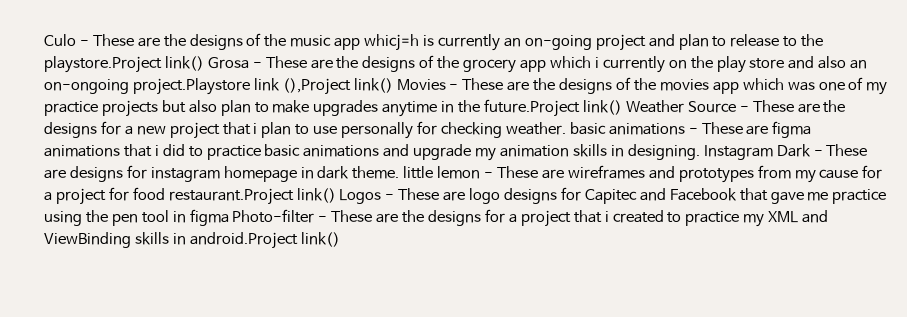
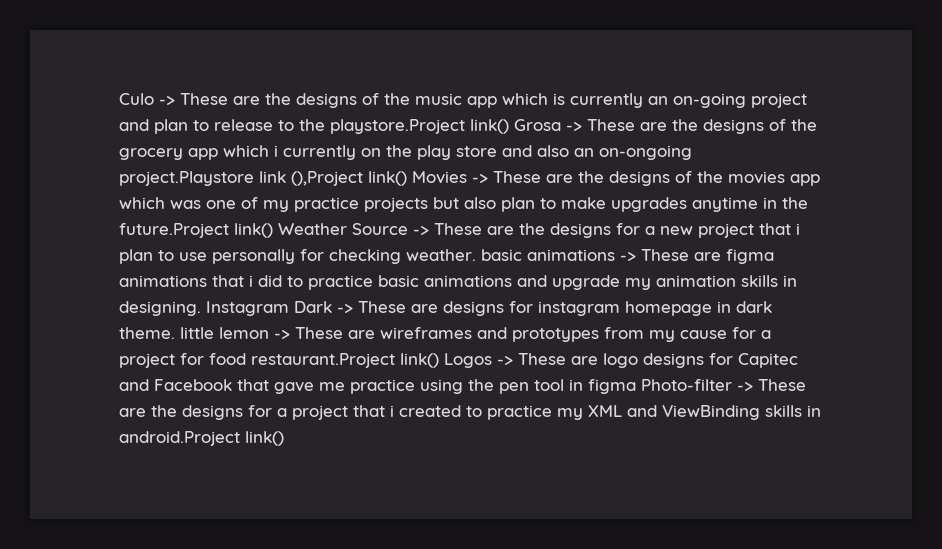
- Culo - These are the designs of the music app whicj=h is currently an on-going project and plan to release to the playstore.Project link() Grosa - These are the designs of the grocery app which i currently on the play store and also an on-ongoing project.Playstore link (),Project link() Movies - These are the designs of the movies app which was one of my practice projects but also plan to make upgrades anytime in the future.Project link() Weather Source - These are the designs for a new project that i plan to use personally for checking weather. basic animations - These are figma animations that i did to practice basic animations and upgrade my animation skills in designing.
+ Culo -> These are the designs of the music app which is currently an on-going project and plan to release to the playstore.Project link() Grosa -> These are the designs of the grocery app which i currently on the play store and also an on-ongoing project.Playstore link (),Project link() Movies -> These are the designs of the movies app which was one of my practice projects but also plan to make upgrades anytime in the future.Project link() Weather Source -> These are the designs for a new project that i plan to use personally for checking weather. basic animations -> These are figma animations that i did to practice basic animations and upgrade my animation skills in designing.
- Instagram Dark - These are designs for instagram homepage in dark theme. little lemon - These are wireframes and prototypes from my cause for a project for food restaurant.Project link() Logos - These are logo designs for Capitec and Facebook that gave me practice using the pen tool in figma Photo-filter - These are the designs for a project that i created to practice my XML and ViewBinding skills in android.Project link()
+ Instagram Dark -> These are designs for instagram homepage in dark theme. little lemon -> These are wireframes and prototypes from my cause for a project for food restaurant.Project link() Logos -> These are logo designs for Capitec and Facebook that gave me practice using the pen tool in figma Photo-filter -> These are the designs for a project that i created to practice my XML and ViewBinding skills in android.Project link()

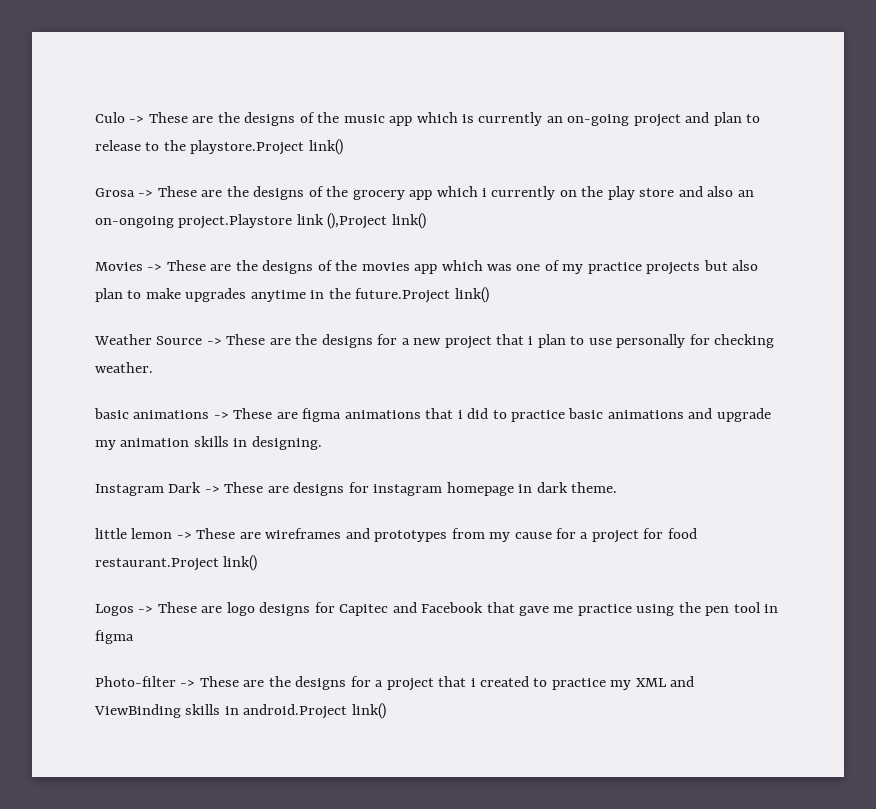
- Culo -> These are the designs of the music app which is currently an on-going project and plan to release to the playstore.Project link() Grosa -> These are the designs of the grocery app which i currently on the play store and also an on-ongoing project.Playstore link (),Project link() Movies -> These are the designs of the movies app which was one of my practice projects but also plan to make upgrades anytime in the future.Project link() Weather Source -> These are the designs for a new project that i plan to use personally for checking weather. basic animations -> These are figma animations that i did to practice basic animations and upgrade my animation skills in designing. Instagram Dark -> These are designs for instagram homepage in dark theme. little lemon -> These are wireframes and prototypes from my cause for a project for food restaurant.Project link() Logos -> These are logo designs for Capitec and Facebook that gave me practice using the pen tool in figma Photo-filter -> These are the designs for a project that i created to practice my XML and ViewBinding skills in android.Project link()
+ Culo -> These are the designs of the music app which is currently an on-going project and plan to release to the playstore.Project link()
+ Grosa -> These are the designs of the grocery app which i currently on the play store and also an on-ongoing project.Playstore link (),Project link()
+ Movies -> These are the designs of the movies app which was one of my practice projects but also plan to make upgrades anytime in the future.Project link()
+ Weather Source -> These are the designs for a new project that i plan to use personally for checking weather.
+ basic animations -> These are figma animations that i did to practice basic animations and upgrade my animation skills in designing.
+ Instagram Dark -> These are designs for instagram homepage in dark theme.
+ little lemon -> These are wireframes and prototypes from my cause for a project for food restaurant.Project link()
+ Logos -> These are logo designs for Capitec and Facebook that gave me practice using the pen tool in figma
+ Photo-filter -> These are the designs for a project that i created to practice my XML and ViewBinding skills in android.Project link()

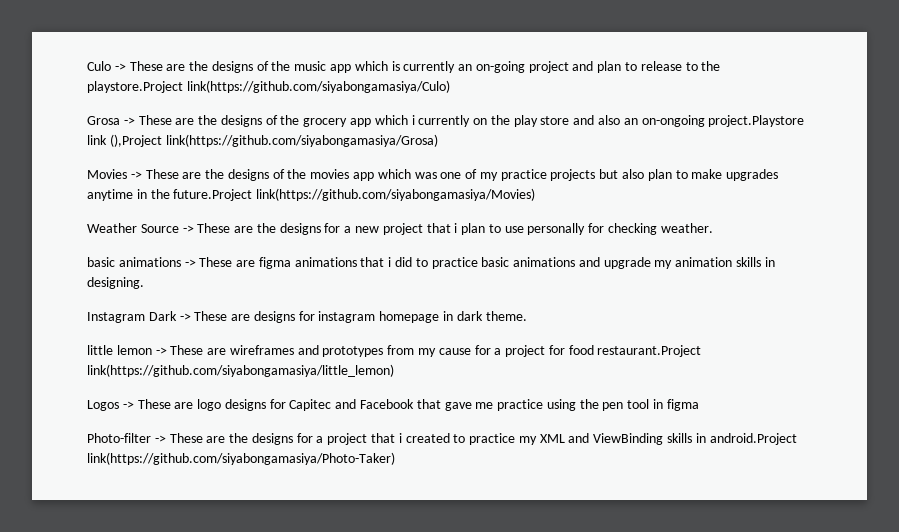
- Culo -> These are the designs of the music app which is currently an on-going project and plan to release to the playstore.Project link()
+ Culo -> These are the designs of the music app which is currently an on-going project and plan to release to the playstore.Project link(https://github.com/siyabongamasiya/Culo)
- Grosa -> These are the designs of the grocery app which i currently on the play store and also an on-ongoing project.Playstore link (),Project link()
+ Grosa -> These are the designs of the grocery app which i currently on the play store and also an on-ongoing project.Playstore link (),Project link(https://github.com/siyabongamasiya/Grosa)
- Movies -> These are the designs of the movies app which was one of my practice projects but also plan to make upgrades anytime in the future.Project link()
+ Movies -> These are the designs of the movies app which was one of my practice projects but also plan to make upgrades anytime in the future.Project link(https://github.com/siyabongamasiya/Movies)
- little lemon -> These are wireframes and prototypes from my cause for a project for food restaurant.Project link()
+ little lemon -> These are wireframes and prototypes from my cause for a project for food restaurant.Project link(https://github.com/siyabongamasiya/little_lemon)
- Photo-filter -> These are the designs for a project that i created to practice my XML and ViewBinding skills in android.Project link()
+ Photo-filter -> These are the designs for a project that i created to practice my XML and ViewBinding skills in android.Project link(https://github.com/siyabongamasiya/Photo-Taker)

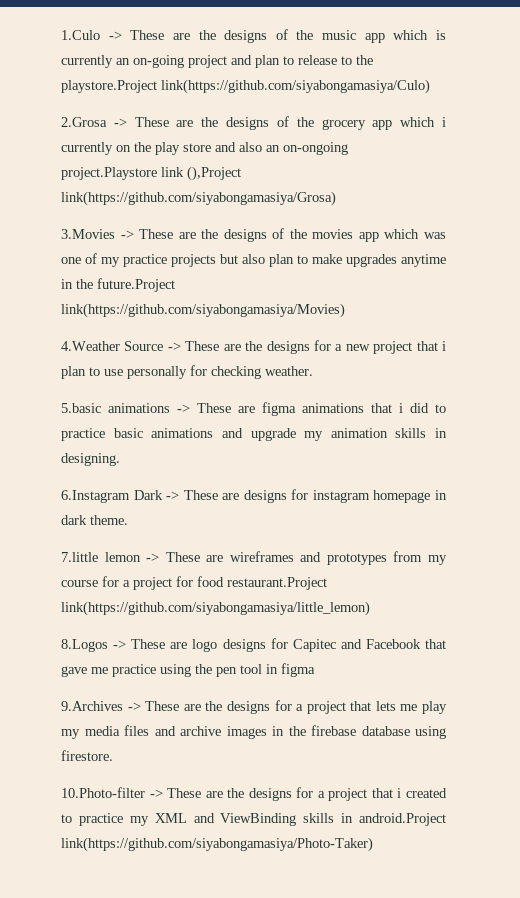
- Culo -> These are the designs of the music app which is currently an on-going project and plan to release to the playstore.Project link(https://github.com/siyabongamasiya/Culo)
+ 1.Culo -> These are the designs of the music app which is currently an on-going project and plan to release to the playstore.Project link(https://github.com/siyabongamasiya/Culo)
- Grosa -> These are the designs of the grocery app which i currently on the play store and also an on-ongoing project.Playstore link (),Project link(https://github.com/siyabongamasiya/Grosa)
+ 2.Grosa -> These are the designs of the grocery app which i currently on the play store and also an on-ongoing project.Playstore link (),Project link(https://github.com/siyabongamasiya/Grosa)
- Movies -> These are the designs of the movies app which was one of my practice projects but also plan to make upgrades anytime in the future.Project link(https://github.com/siyabongamasiya/Movies)
+ 3.Movies -> These are the designs of the movies app which was one of my practice projects but also plan to make upgrades anytime in the future.Project link(https://github.com/siyabongamasiya/Movies)
- Weather Source -> These are the designs for a new project that i plan to use personally for checking weather.
+ 4.Weather Source -> These are the designs for a new project that i plan to use personally for checking weather.
- basic animations -> These are figma animations that i did to practice basic animations and upgrade my animation skills in designing.
+ 5.basic animations -> These are figma animations that i did to practice basic animations and upgrade my animation skills in designing.
- Instagram Dark -> These are designs for instagram homepage in dark theme.
+ 6.Instagram Dark -> These are designs for instagram homepage in dark theme.
- little lemon -> These are wireframes and prototypes from my cause for a project for food restaurant.Project link(https://github.com/siyabongamasiya/little_lemon)
+ 7.little lemon -> These are wireframes and prototypes from my course for a project for food restaurant.Project link(https://github.com/siyabongamasiya/little_lemon)
- Logos -> These are logo designs for Capitec and Facebook that gave me practice using the pen tool in figma
+ 8.Logos -> These are logo designs for Capitec and Facebook that gave me practice using the pen tool in figma
- Photo-filter -> These are the designs for a project that i created to practice my XML and ViewBinding skills in android.Project link(https://github.com/siyabongamasiya/Photo-Taker)
+ 9.Archives -> These are the designs for a project that lets me play my media files and archive images in the firebase database using firestore.
+ 10.Photo-filter -> These are the designs for a project that i created to practice my XML and ViewBinding skills in android.Project link(https://github.com/siyabongamasiya/Photo-Taker)

